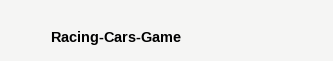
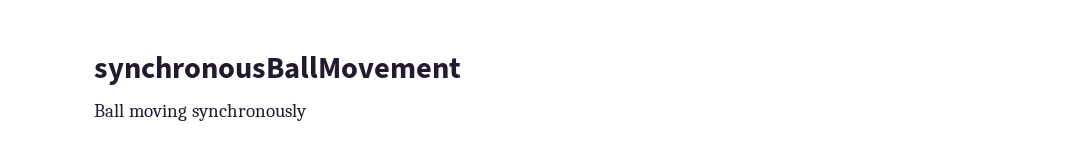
- Racing-Cars-Game
+ synchronousBallMovement
+ Ball moving synchronously

